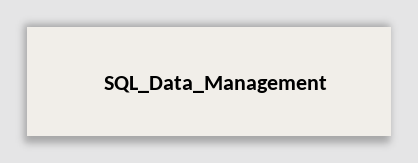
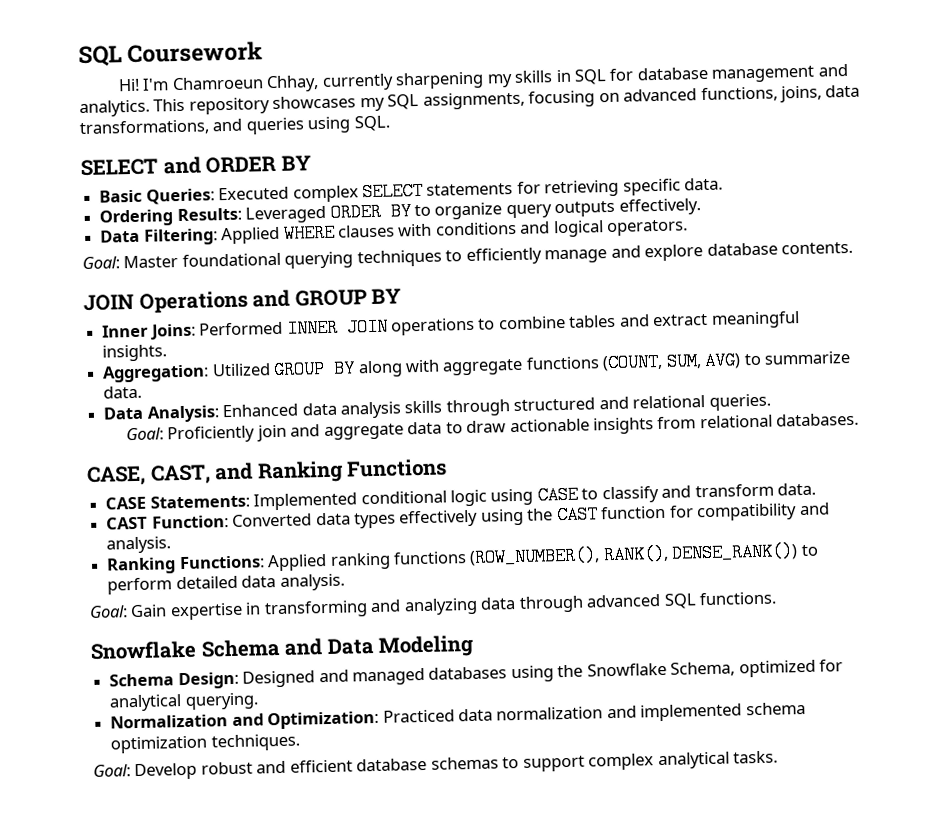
- SQL_Data_Management
+ SQL Coursework
+ Hi! I'm Chamroeun Chhay, currently sharpening my skills in SQL for database management and analytics. This repository showcases my SQL assignments, focusing on advanced functions, joins, data transformations, and queries using SQL.
+ SELECT and ORDER BY
+ Basic Queries: Executed complex SELECT statements for retrieving specific data.
+ Ordering Results: Leveraged ORDER BY to organize query outputs effectively.
+ Data Filtering: Applied WHERE clauses with conditions and logical operators.
+ Goal: Master foundational querying techniques to efficiently manage and explore database contents.
+ JOIN Operations and GROUP BY
+ Inner Joins: Performed INNER JOIN operations to combine tables and extract meaningful insights.
+ Aggregation: Utilized GROUP BY along with aggregate functions (COUNT, SUM, AVG) to summarize data.
+ Data Analysis: Enhanced data analysis skills through structured and relational queries.
+ Goal: Proficiently join and aggregate data to draw actionable insights from relational databases.
+ CASE, CAST, and Ranking Functions
+ CASE Statements: Implemented conditional logic using CASE to classify and transform data.
+ CAST Function: Converted data types effectively using the CAST function for compatibility and analysis.
+ Ranking Functions: Applied ranking functions (ROW_NUMBER(), RANK(), DENSE_RANK()) to perform detailed data analysis.
+ Goal: Gain expertise in transforming and analyzing data through advanced SQL functions.
+ Snowflake Schema and Data Modeling
+ Schema Design: Designed and managed databases using the Snowflake Schema, optimized for analytical querying.
+ Normalization and Optimization: Practiced data normalization and implemented schema optimization techniques.
+ Goal: Develop robust and efficient database schemas to support complex analytical tasks.

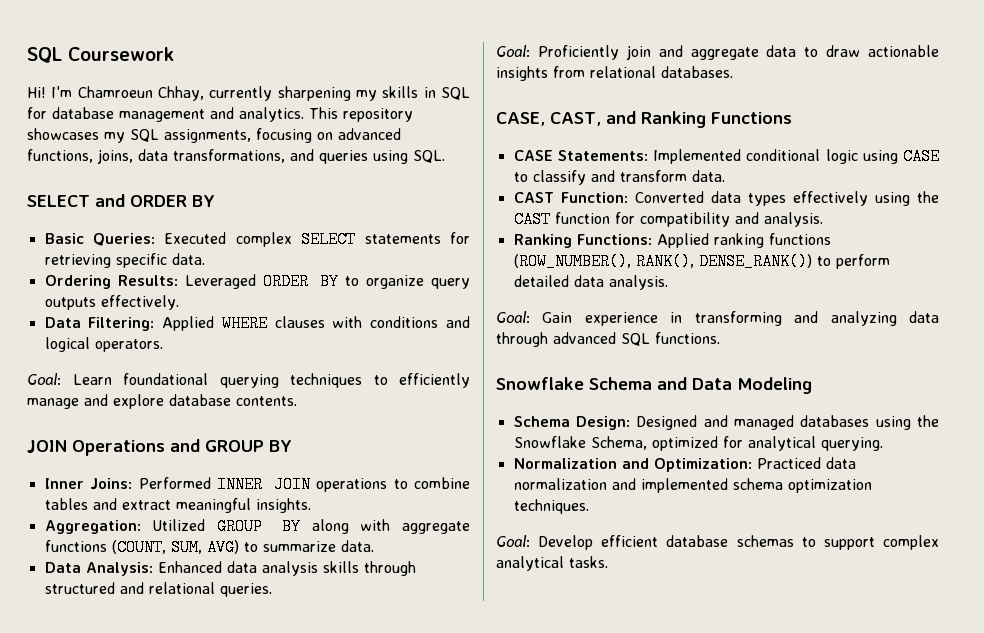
- Goal: Master foundational querying techniques to efficiently manage and explore database contents.
+ Goal: Learn foundational querying techniques to efficiently manage and explore database contents.
- Goal: Gain expertise in transforming and analyzing data through advanced SQL functions.
+ Goal: Gain experience in transforming and analyzing data through advanced SQL functions.
- Goal: Develop robust and efficient database schemas to support complex analytical tasks.
+ Goal: Develop efficient database schemas to support complex analytical tasks.

